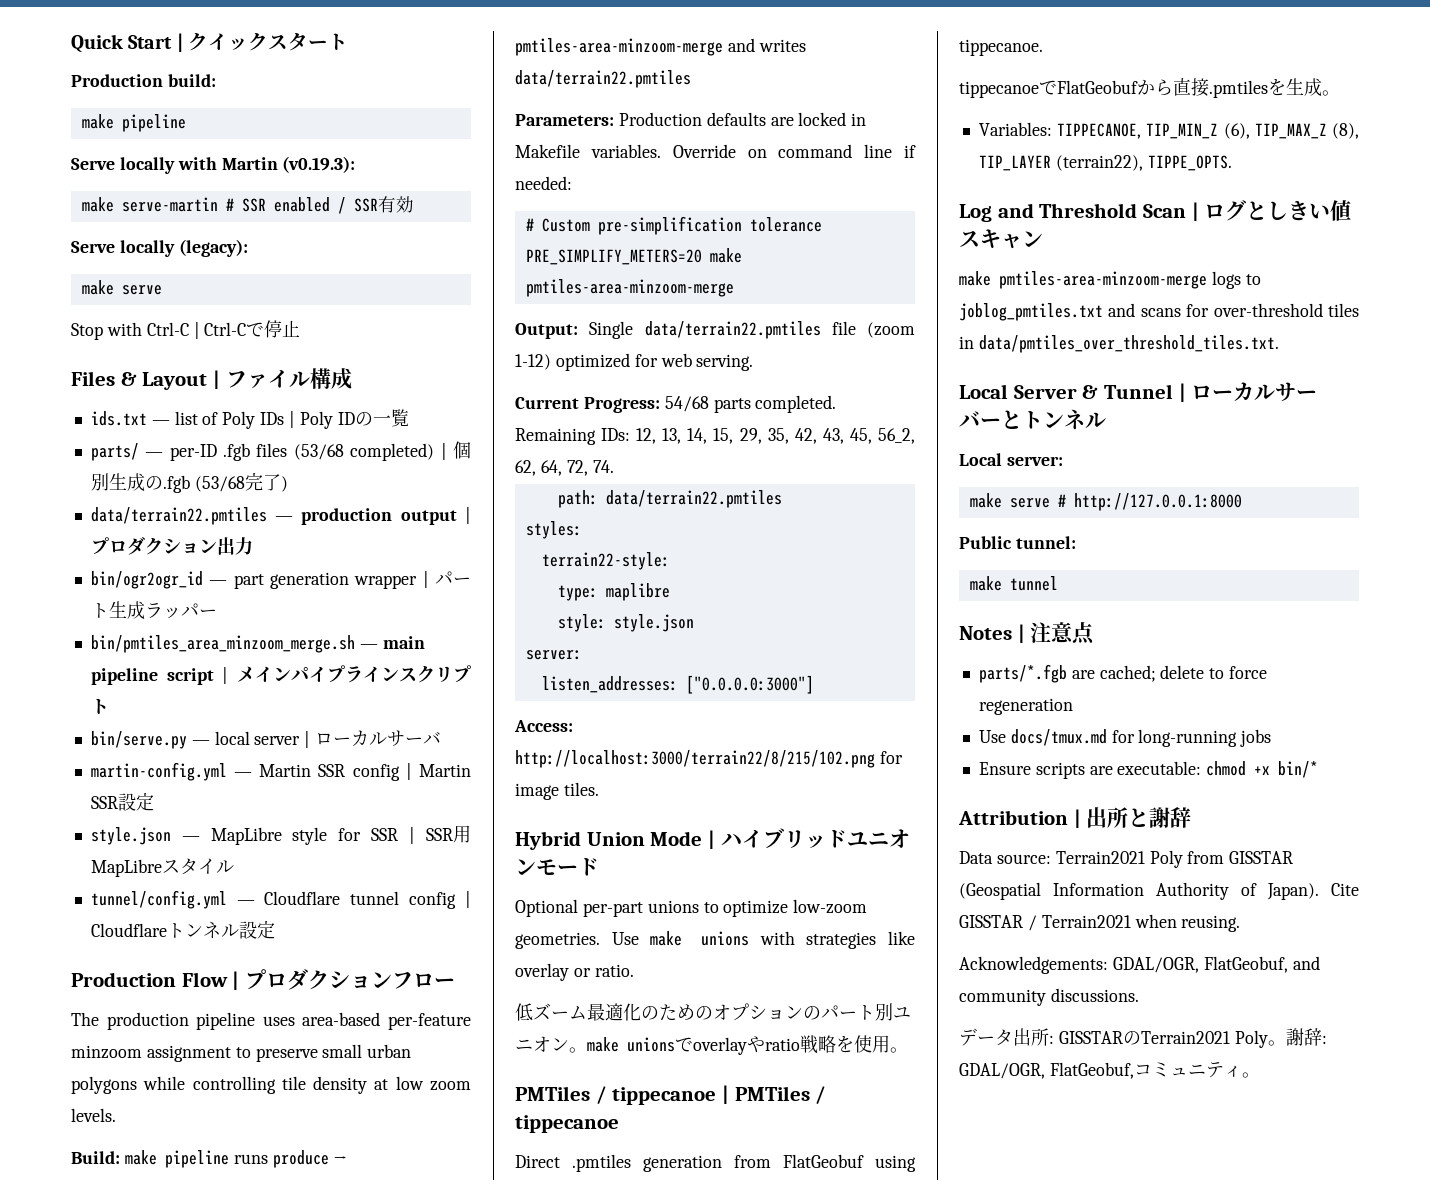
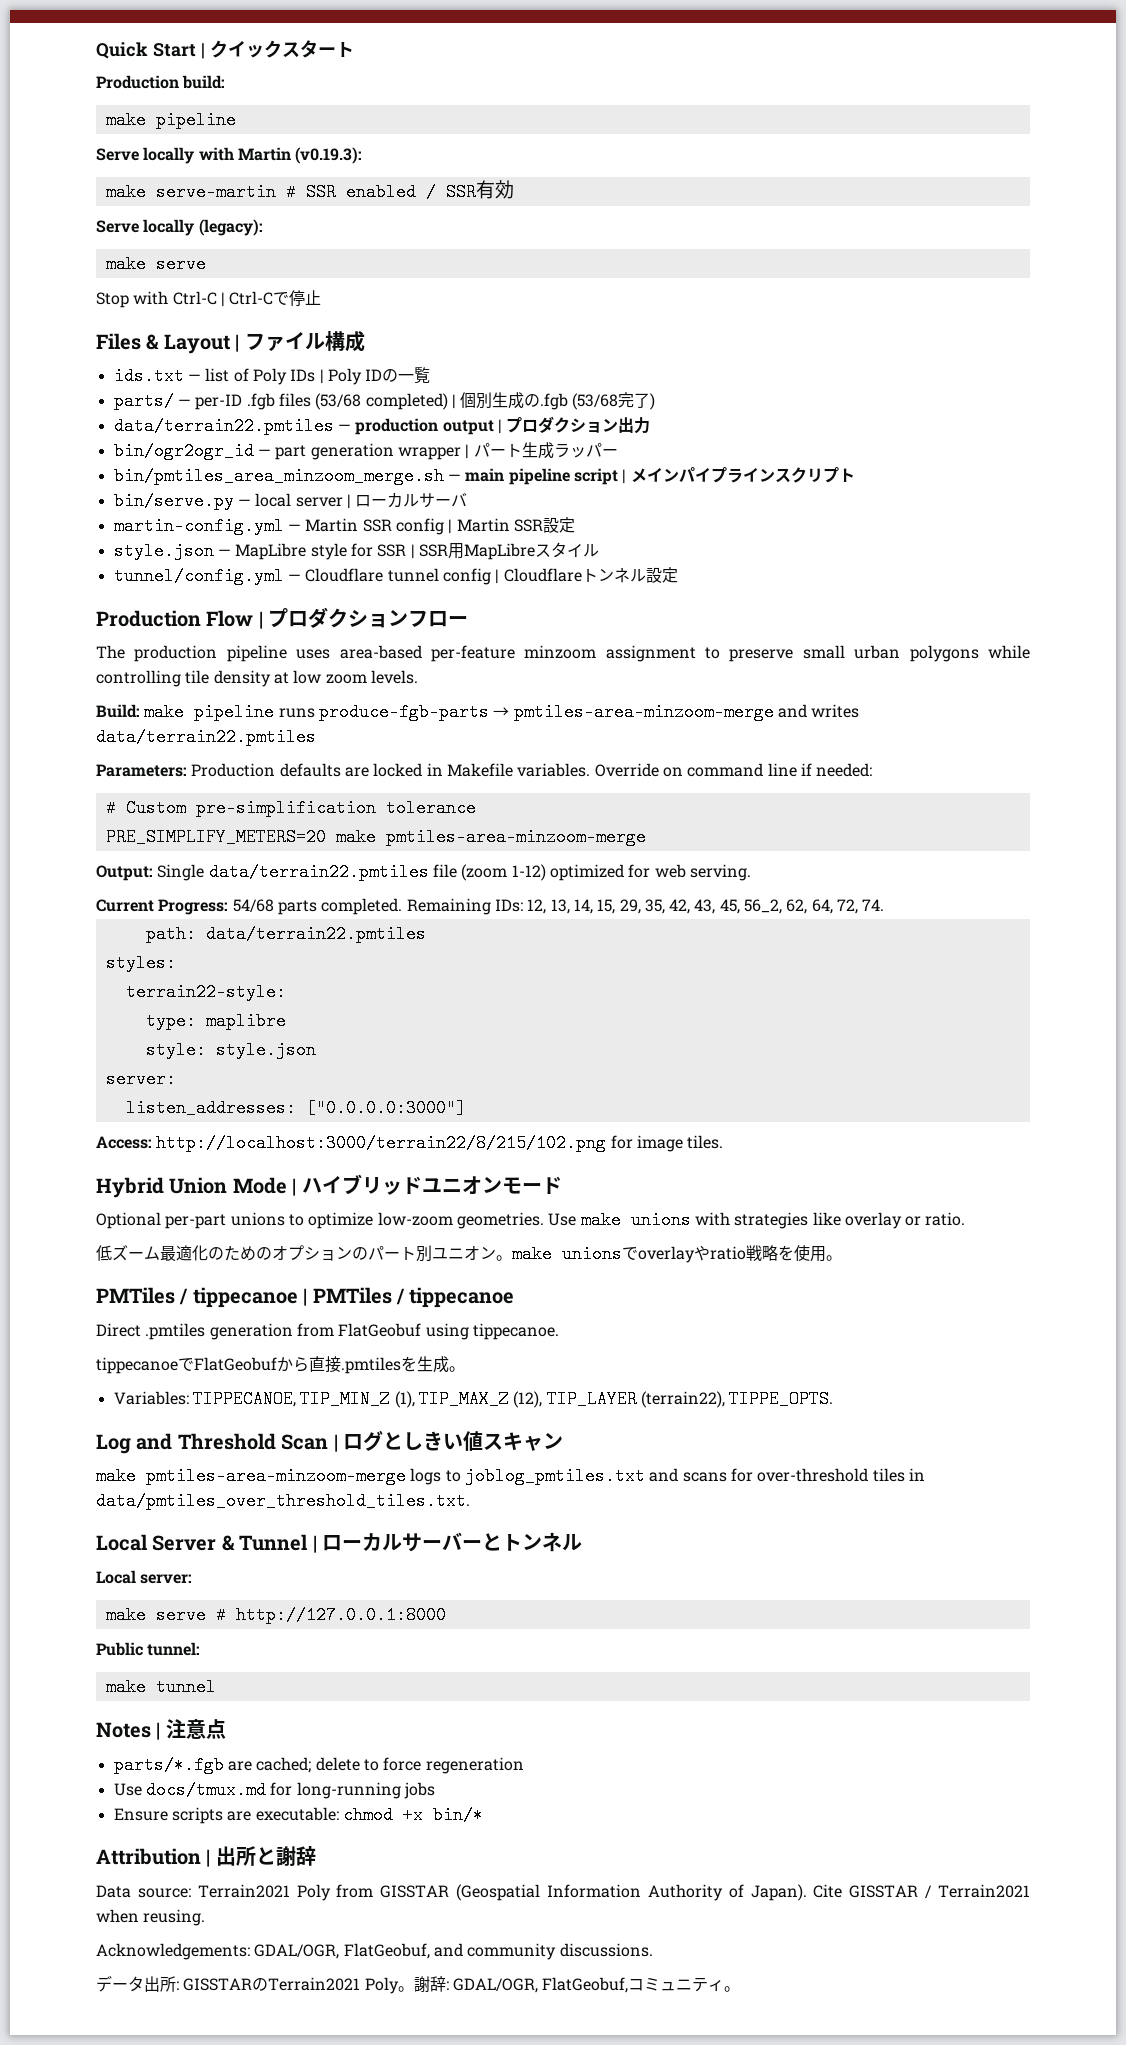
- Build: make pipeline runs produce → pmtiles-area-minzoom-merge and writes data/terrain22.pmtiles
+ Build: make pipeline runs produce-fgb-parts → pmtiles-area-minzoom-merge and writes data/terrain22.pmtiles
- Variables: TIPPECANOE, TIP_MIN_Z (6), TIP_MAX_Z (8), TIP_LAYER (terrain22), TIPPE_OPTS.
+ Variables: TIPPECANOE, TIP_MIN_Z (1), TIP_MAX_Z (12), TIP_LAYER (terrain22), TIPPE_OPTS.

